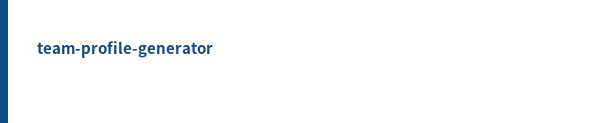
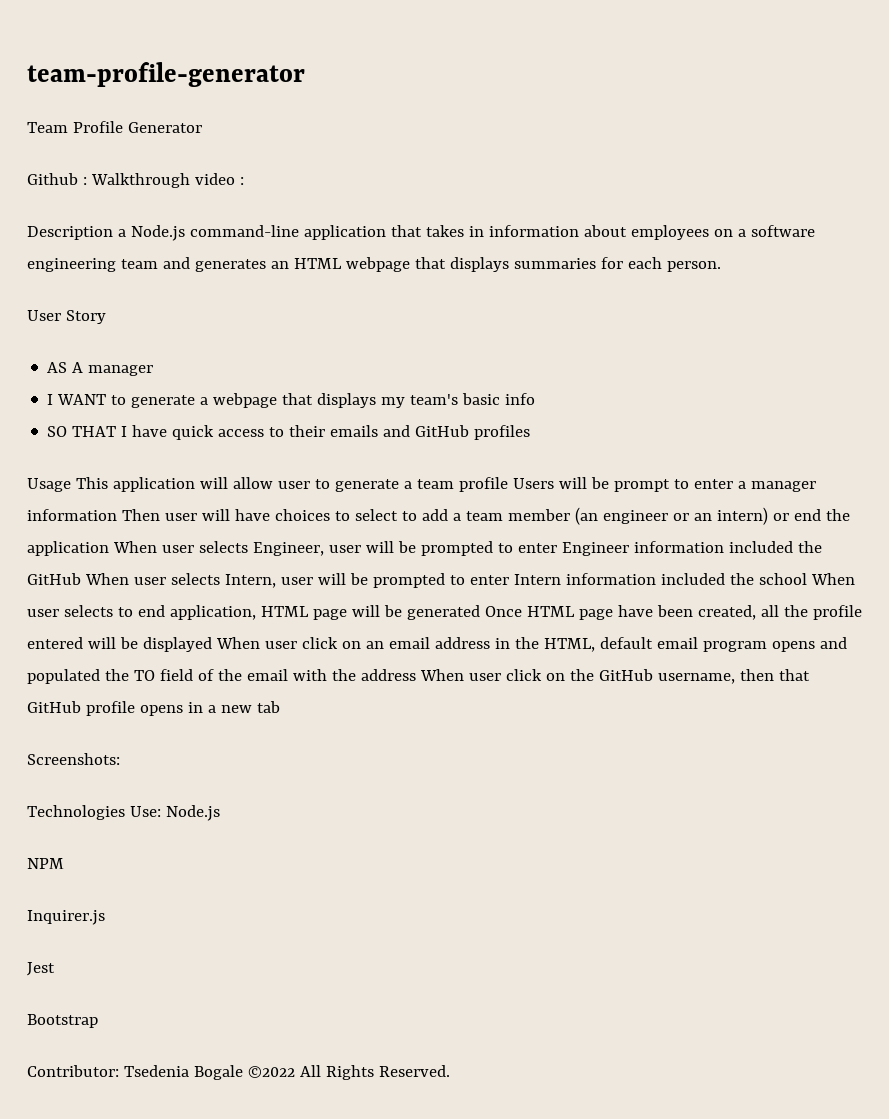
+ Team Profile Generator
+ Github : Walkthrough video :
+ Description a Node.js command-line application that takes in information about employees on a software engineering team and generates an HTML webpage that displays summaries for each person.
+ User Story
+ AS A manager
+ I WANT to generate a webpage that displays my team's basic info
+ SO THAT I have quick access to their emails and GitHub profiles
+ Usage This application will allow user to generate a team profile Users will be prompt to enter a manager information Then user will have choices to select to add a team member (an engineer or an intern) or end the application When user selects Engineer, user will be prompted to enter Engineer information included the GitHub When user selects Intern, user will be prompted to enter Intern information included the school When user selects to end application, HTML page will be generated Once HTML page have been created, all the profile entered will be displayed When user click on an email address in the HTML, default email program opens and populated the TO field of the email with the address When user click on the GitHub username, then that GitHub profile opens in a new tab
+ Screenshots:
+ Technologies Use: Node.js
+ NPM
+ Inquirer.js
+ Jest
+ Bootstrap
+ Contributor: Tsedenia Bogale ©2022 All Rights Reserved.

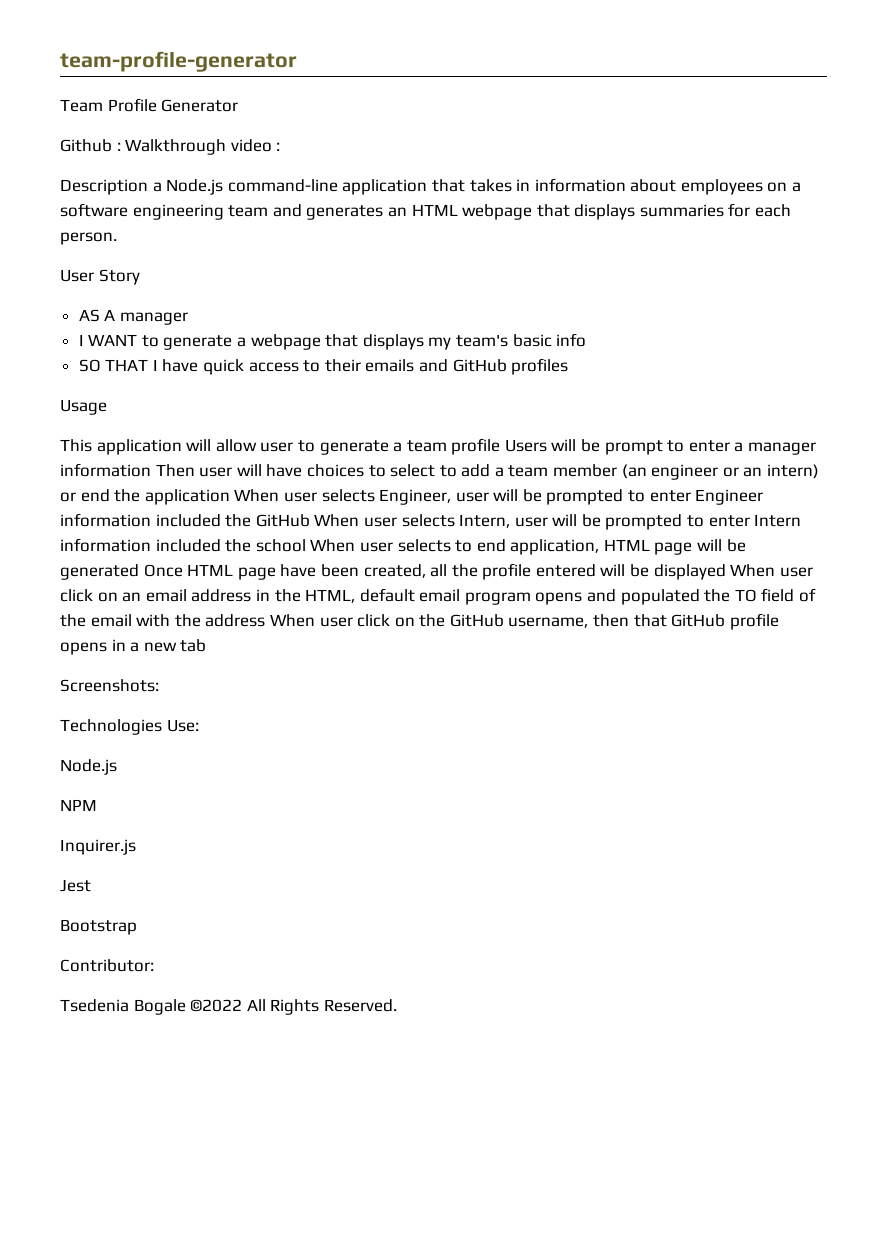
- Usage This application will allow user to generate a team profile Users will be prompt to enter a manager information Then user will have choices to select to add a team member (an engineer or an intern) or end the application When user selects Engineer, user will be prompted to enter Engineer information included the GitHub When user selects Intern, user will be prompted to enter Intern information included the school When user selects to end application, HTML page will be generated Once HTML page have been created, all the profile entered will be displayed When user click on an email address in the HTML, default email program opens and populated the TO field of the email with the address When user click on the GitHub username, then that GitHub profile opens in a new tab
+ Usage
+ This application will allow user to generate a team profile Users will be prompt to enter a manager information Then user will have choices to select to add a team member (an engineer or an intern) or end the application When user selects Engineer, user will be prompted to enter Engineer information included the GitHub When user selects Intern, user will be prompted to enter Intern information included the school When user selects to end application, HTML page will be generated Once HTML page have been created, all the profile entered will be displayed When user click on an email address in the HTML, default email program opens and populated the TO field of the email with the address When user click on the GitHub username, then that GitHub profile opens in a new tab
- Technologies Use: Node.js
+ Technologies Use:
+ Node.js
- Contributor: Tsedenia Bogale ©2022 All Rights Reserved.
+ Contributor:
+ Tsedenia Bogale ©2022 All Rights Reserved.

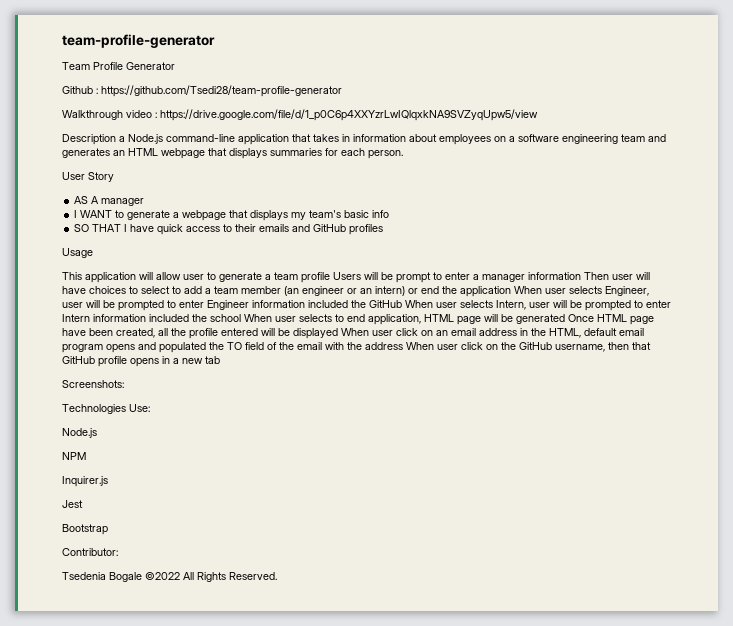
- Github : Walkthrough video :
+ Github : https://github.com/Tsedi28/team-profile-generator
+ Walkthrough video : https://drive.google.com/file/d/1_p0C6p4XXYzrLwIQlqxkNA9SVZyqUpw5/view

